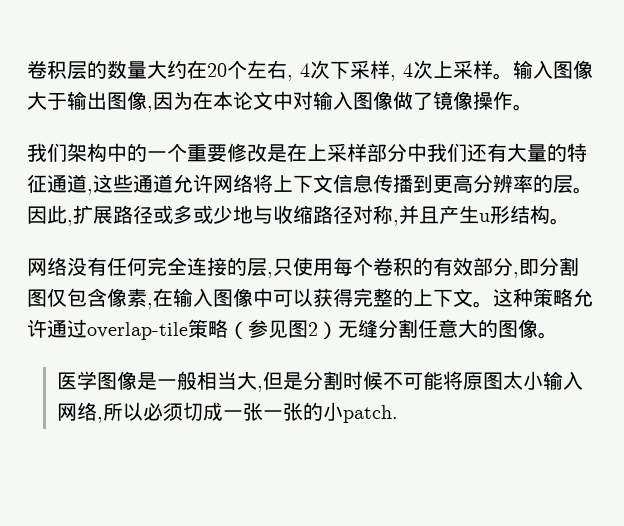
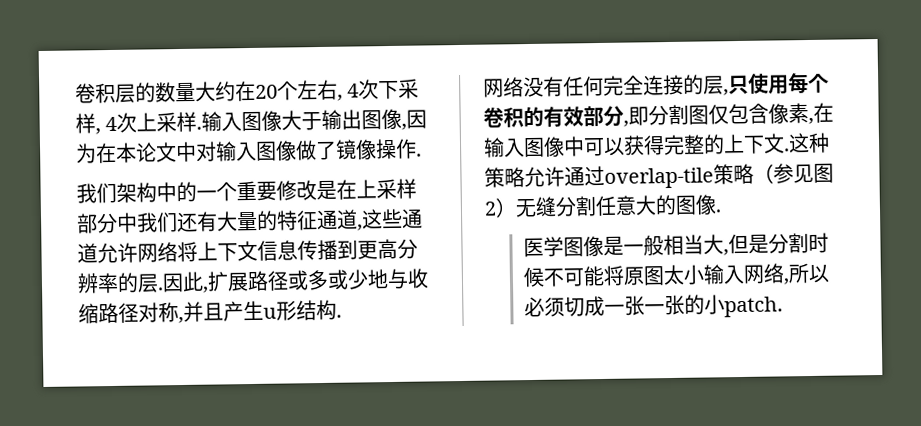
- 卷积层的数量大约在20个左右, 4次下采样, 4次上采样。
+ 卷积层的数量大约在20个左右, 4次下采样, 4次上采样.
- 输入图像大于输出图像,因为在本论文中对输入图像做了镜像操作。
+ 输入图像大于输出图像,因为在本论文中对输入图像做了镜像操作.
- 我们架构中的一个重要修改是在上采样部分中我们还有大量的特征通道,这些通道允许网络将上下文信息传播到更高分辨率的层。
+ 我们架构中的一个重要修改是在上采样部分中我们还有大量的特征通道,这些通道允许网络将上下文信息传播到更高分辨率的层.
- 因此,扩展路径或多或少地与收缩路径对称,并且产生u形结构。
+ 因此,扩展路径或多或少地与收缩路径对称,并且产生u形结构.
- 网络没有任何完全连接的层,只使用每个卷积的有效部分,即分割图仅包含像素,在输入图像中可以获得完整的上下文。
+ 网络没有任何完全连接的层,只使用每个卷积的有效部分,即分割图仅包含像素,在输入图像中可以获得完整的上下文.
- 这种策略允许通过overlap-tile策略（参见图2）无缝分割任意大的图像。
+ 这种策略允许通过overlap-tile策略（参见图2）无缝分割任意大的图像.

